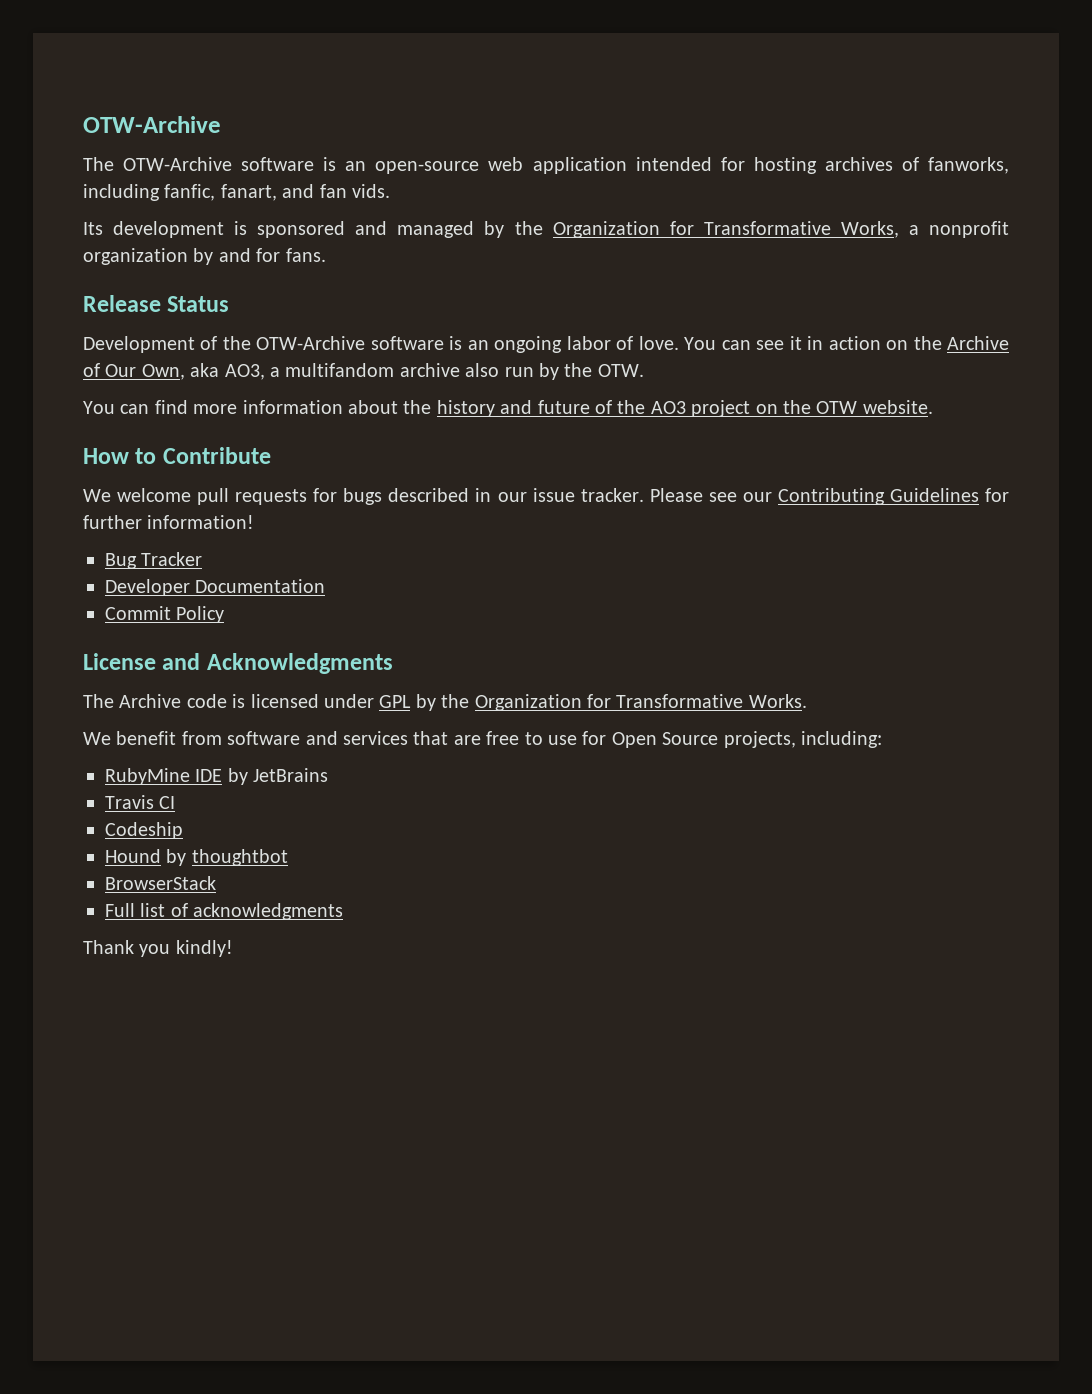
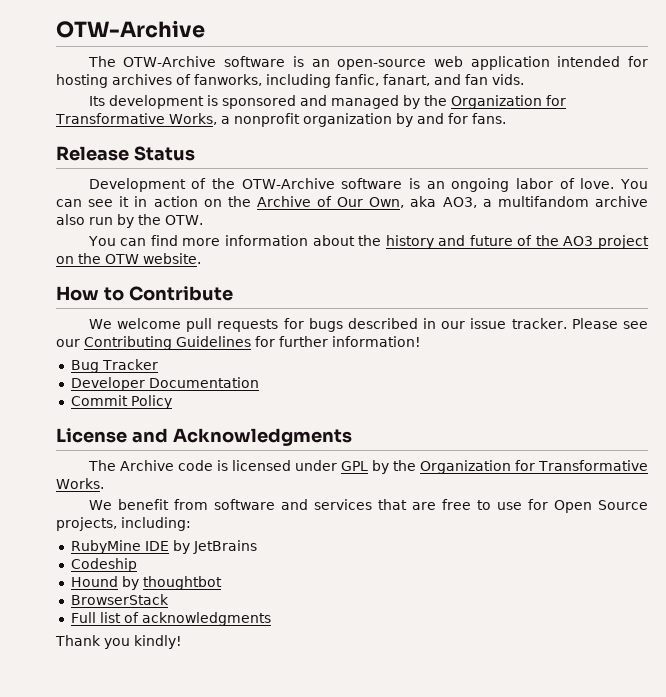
- Travis CI

